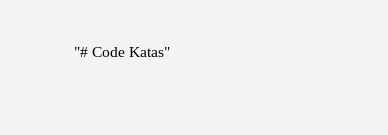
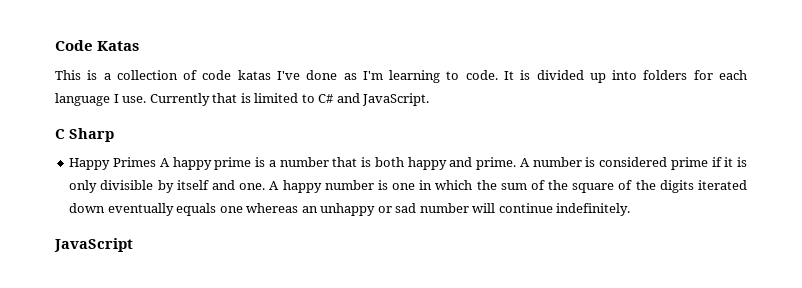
- "# Code Katas"
+ Code Katas
+ This is a collection of code katas I've done as I'm learning to code. It is divided up into folders for each language I use. Currently that is limited to C# and JavaScript.
+ C Sharp
+ Happy Primes A happy prime is a number that is both happy and prime. A number is considered prime if it is only divisible by itself and one. A happy number is one in which the sum of the square of the digits iterated down eventually equals one whereas an unhappy or sad number will continue indefinitely.
+ JavaScript

